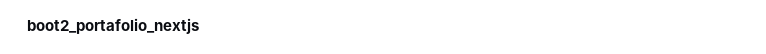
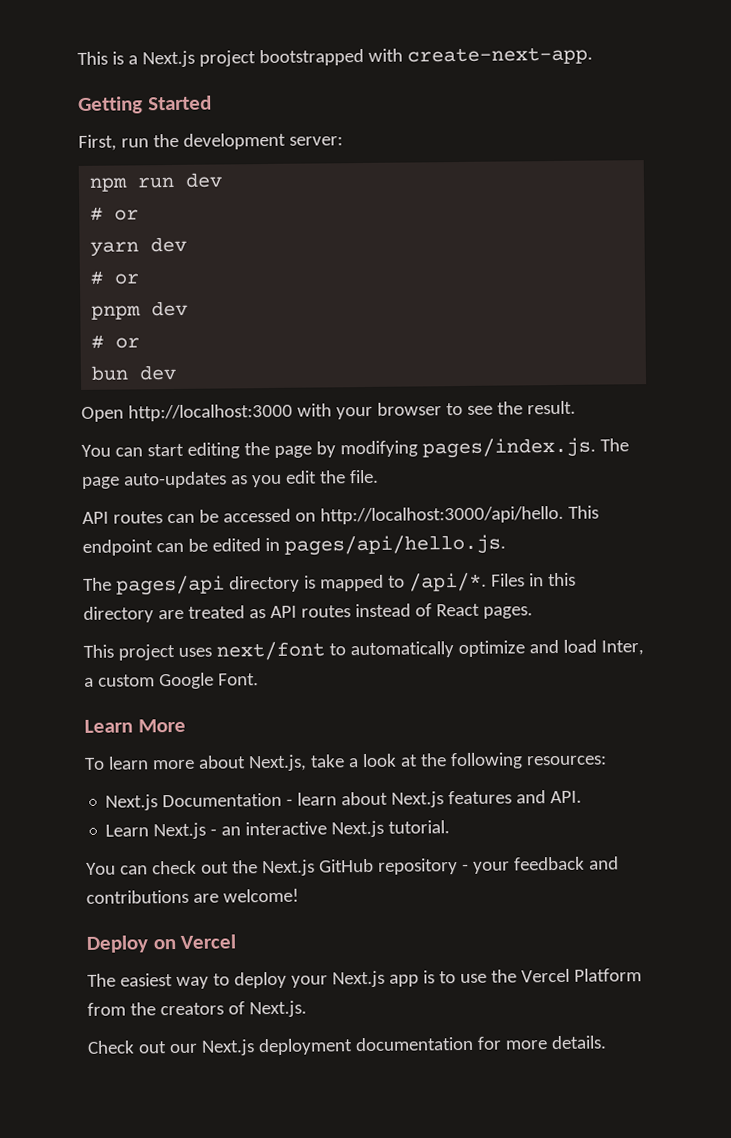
- boot2_portafolio_nextjs
+ This is a Next.js project bootstrapped with create-next-app.
+ Getting Started
+ First, run the development server:
+ npm run dev
+ # or
+ yarn dev
+ # or
+ pnpm dev
+ # or
+ bun dev
+ Open http://localhost:3000 with your browser to see the result.
+ You can start editing the page by modifying pages/index.js. The page auto-updates as you edit the file.
+ API routes can be accessed on http://localhost:3000/api/hello. This endpoint can be edited in pages/api/hello.js.
+ The pages/api directory is mapped to /api/*. Files in this directory are treated as API routes instead of React pages.
+ This project uses next/font to automatically optimize and load Inter, a custom Google Font.
+ Learn More
+ To learn more about Next.js, take a look at the following resources:
+ Next.js Documentation - learn about Next.js features and API.
+ Learn Next.js - an interactive Next.js tutorial.
+ You can check out the Next.js GitHub repository - your feedback and contributions are welcome!
+ Deploy on Vercel
+ The easiest way to deploy your Next.js app is to use the Vercel Platform from the creators of Next.js.
+ Check out our Next.js deployment documentation for more details.

